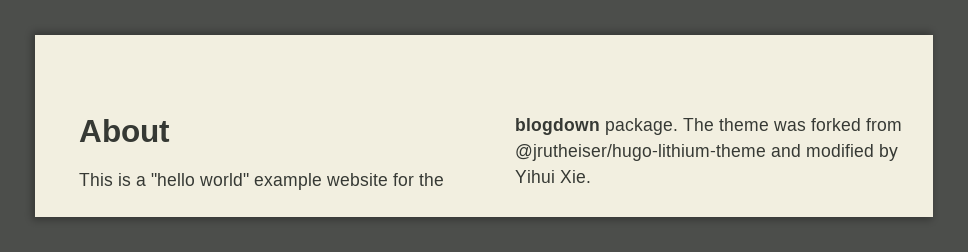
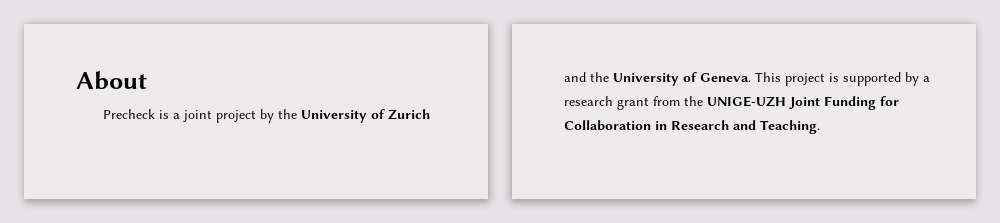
- This is a "hello world" example website for the blogdown package. The theme was forked from @jrutheiser/hugo-lithium-theme and modified by Yihui Xie.
+ Precheck is a joint project by the University of Zurich and the University of Geneva. This project is supported by a research grant from the UNIGE-UZH Joint Funding for Collaboration in Research and Teaching.

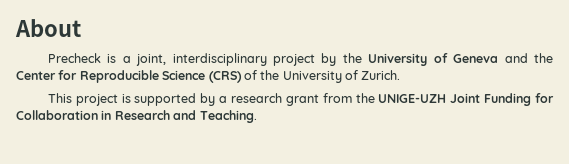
- Precheck is a joint project by the University of Zurich and the University of Geneva. This project is supported by a research grant from the UNIGE-UZH Joint Funding for Collaboration in Research and Teaching.
+ Precheck is a joint, interdisciplinary project by the University of Geneva and the Center for Reproducible Science (CRS) of the University of Zurich.
+ This project is supported by a research grant from the UNIGE-UZH Joint Funding for Collaboration in Research and Teaching.

